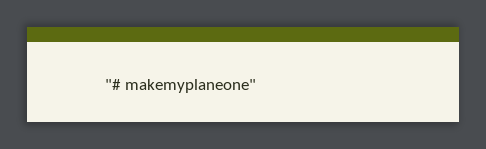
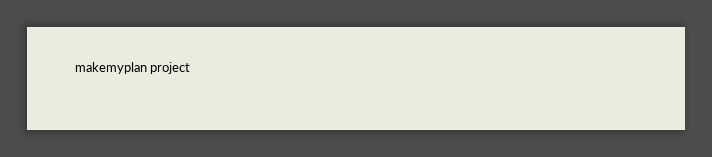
- "# makemyplaneone"
+ makemyplan project

